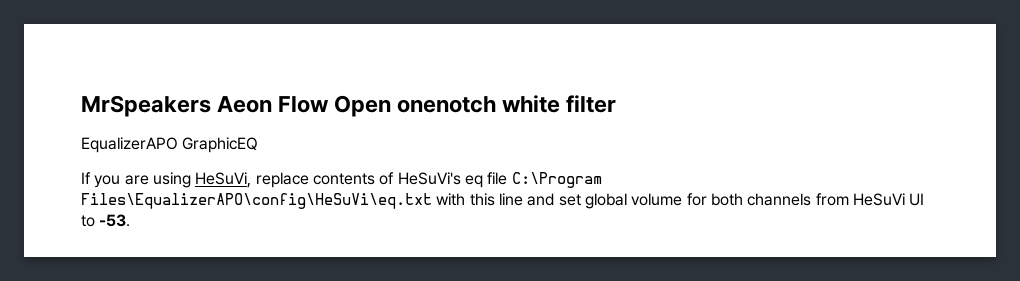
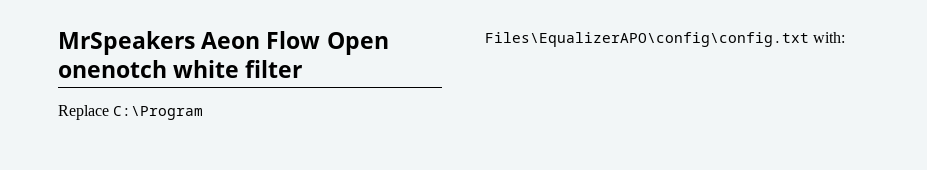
- EqualizerAPO GraphicEQ
- If you are using HeSuVi, replace contents of HeSuVi's eq file C:\Program Files\EqualizerAPO\config\HeSuVi\eq.txt with this line and set global volume for both channels from HeSuVi UI to -53.
+ Replace C:\Program Files\EqualizerAPO\config\config.txt with:

